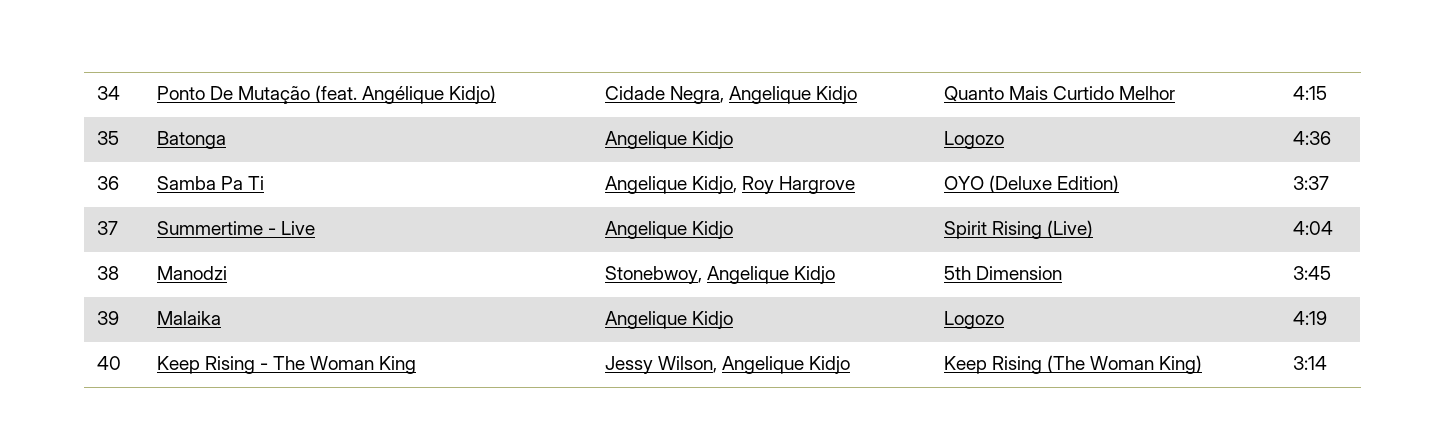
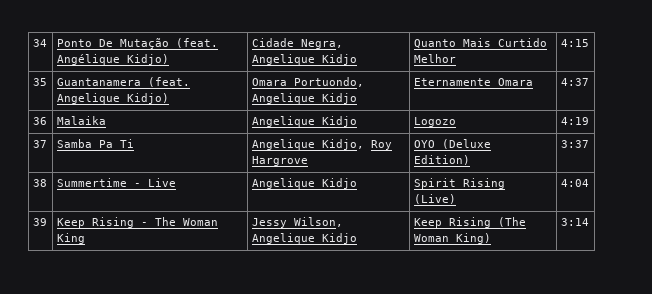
- 35 | Batonga | Angelique Kidjo | Logozo | 4:36
- 36 | Samba Pa Ti | Angelique Kidjo, Roy Hargrove | OYO (Deluxe Edition) | 3:37
+ 35 | Guantanamera (feat. Angelique Kidjo) | Omara Portuondo, Angelique Kidjo | Eternamente Omara | 4:37
+ 36 | Malaika | Angelique Kidjo | Logozo | 4:19
+ 37 | Samba Pa Ti | Angelique Kidjo, Roy Hargrove | OYO (Deluxe Edition) | 3:37
- 37 | Summertime - Live | Angelique Kidjo | Spirit Rising (Live) | 4:04
+ 38 | Summertime - Live | Angelique Kidjo | Spirit Rising (Live) | 4:04
- 38 | Manodzi | Stonebwoy, Angelique Kidjo | 5th Dimension | 3:45
- 39 | Malaika | Angelique Kidjo | Logozo | 4:19
- 40 | Keep Rising - The Woman King | Jessy Wilson, Angelique Kidjo | Keep Rising (The Woman King) | 3:14
+ 39 | Keep Rising - The Woman King | Jessy Wilson, Angelique Kidjo | Keep Rising (The Woman King) | 3:14

